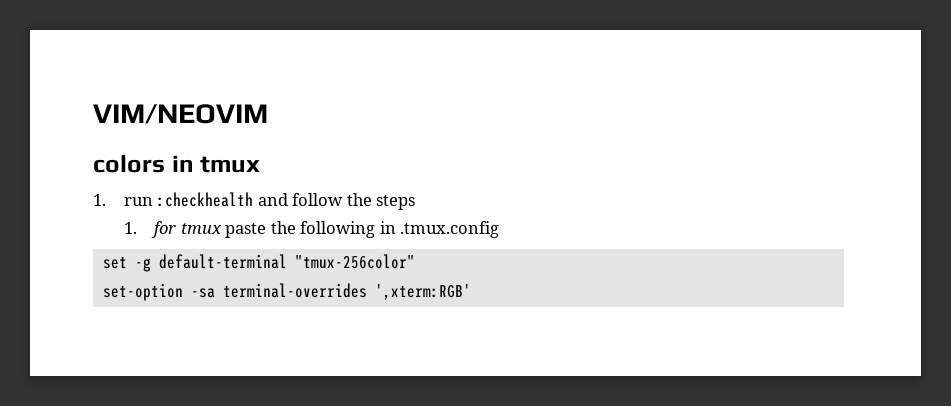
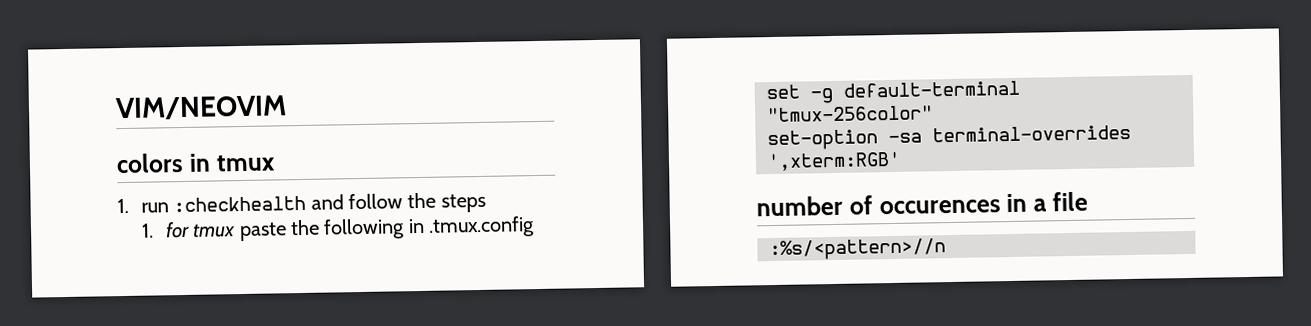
+ number of occurences in a file
+ :%s/<pattern>//n

